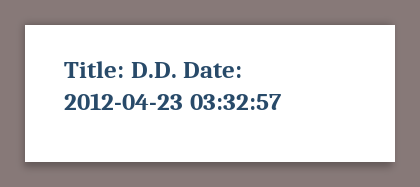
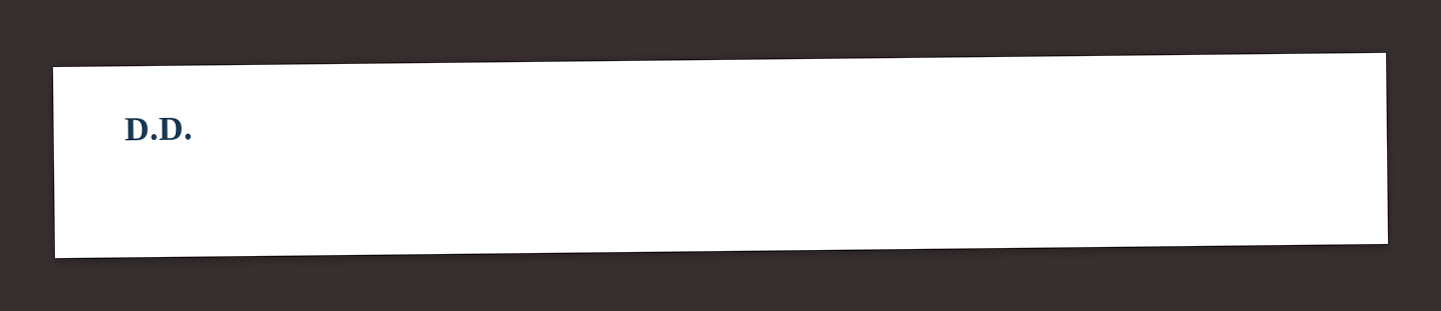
- Title: D.D. Date: 2012-04-23 03:32:57
+ D.D.

